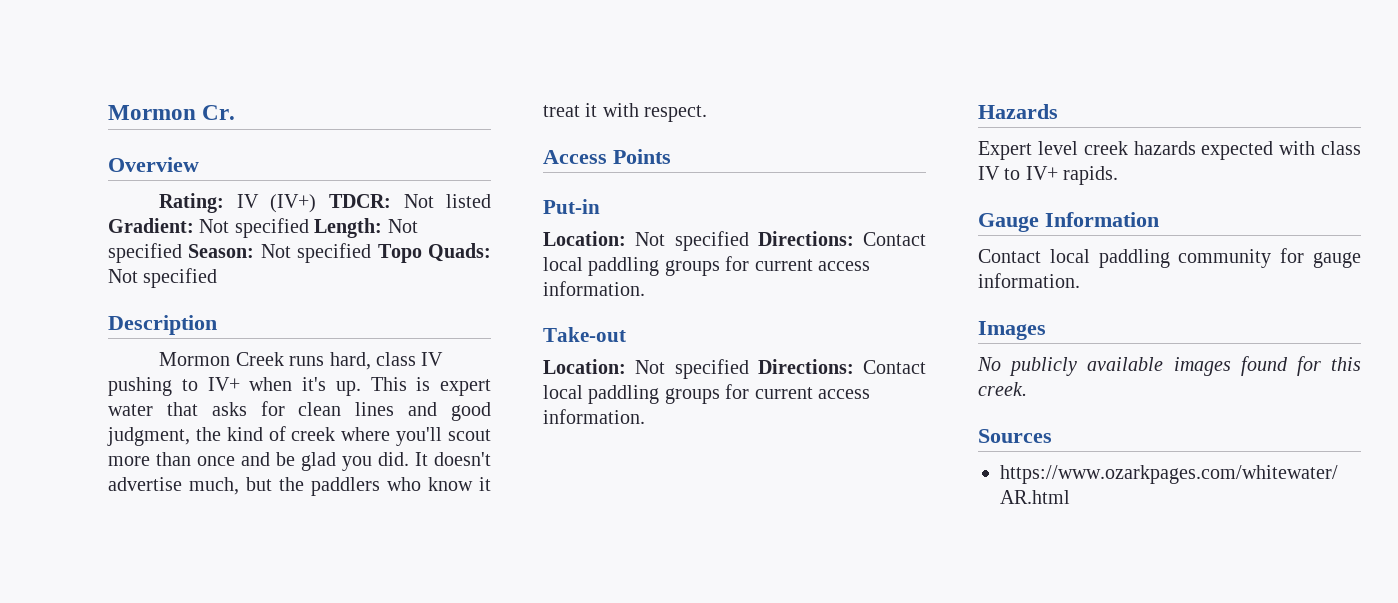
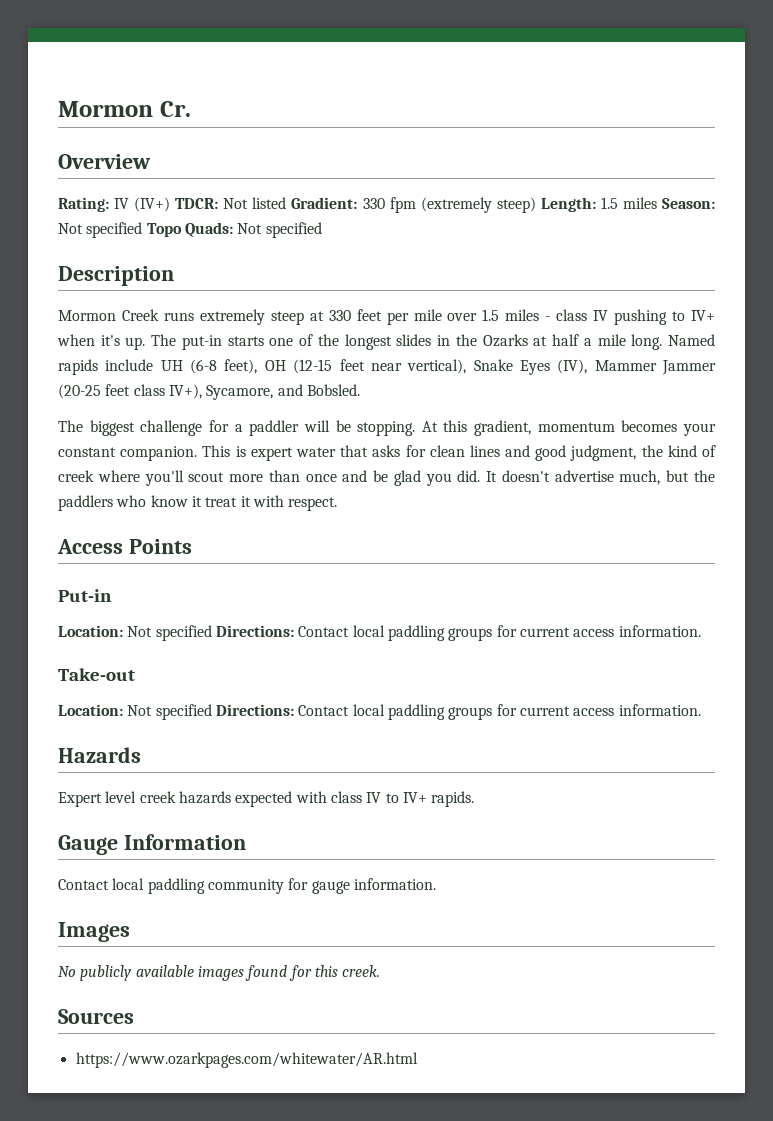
- Rating: IV (IV+) TDCR: Not listed Gradient: Not specified Length: Not specified Season: Not specified Topo Quads: Not specified
+ Rating: IV (IV+) TDCR: Not listed Gradient: 330 fpm (extremely steep) Length: 1.5 miles Season: Not specified Topo Quads: Not specified
- Mormon Creek runs hard, class IV pushing to IV+ when it's up.
+ Mormon Creek runs extremely steep at 330 feet per mile over 1.5 miles - class IV pushing to IV+ when it's up.
+ The put-in starts one of the longest slides in the Ozarks at half a mile long. Named rapids include UH (6-8 feet), OH (12-15 feet near vertical), Snake Eyes (IV), Mammer Jammer (20-25 feet class IV+), Sycamore, and Bobsled.
+ The biggest challenge for a paddler will be stopping. At this gradient, momentum becomes your constant companion.

